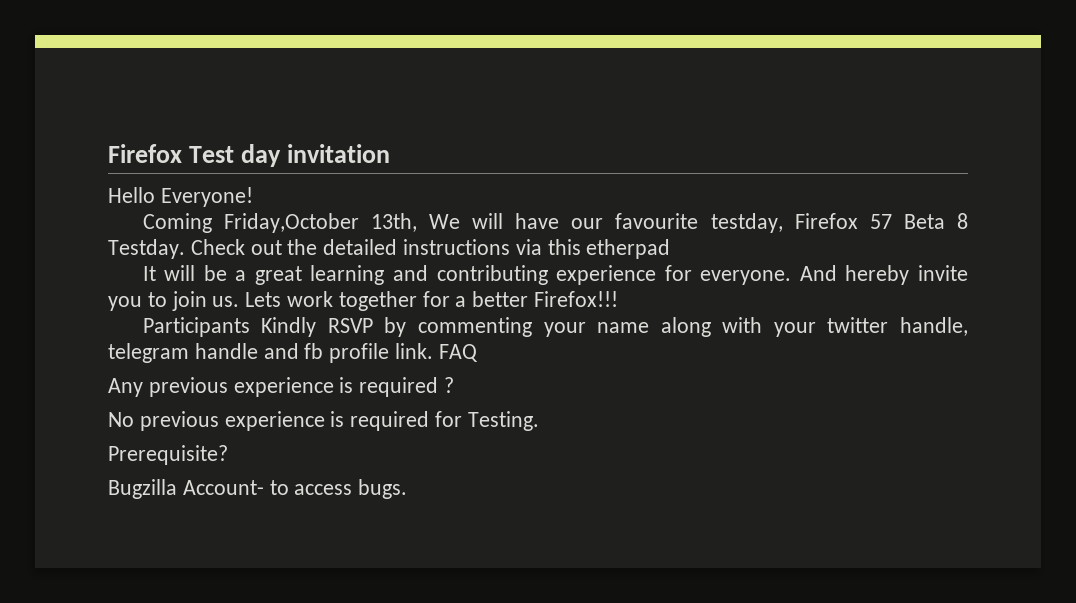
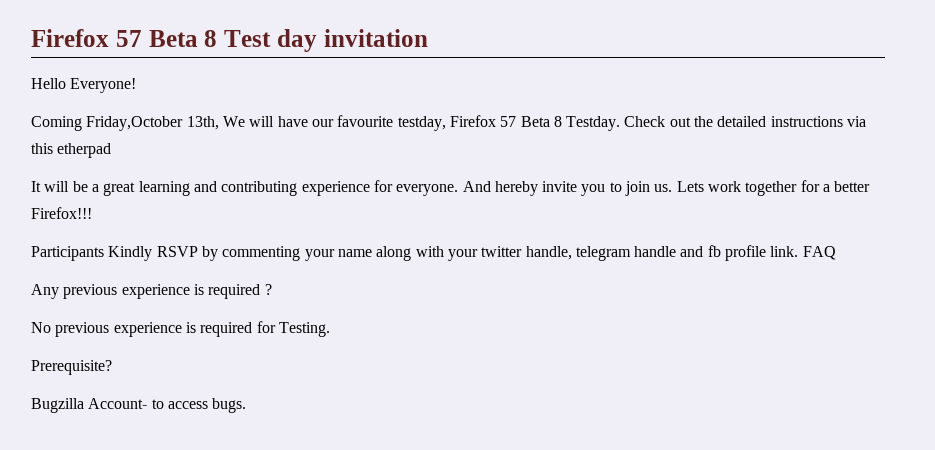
- Firefox Test day invitation
+ Firefox 57 Beta 8 Test day invitation

